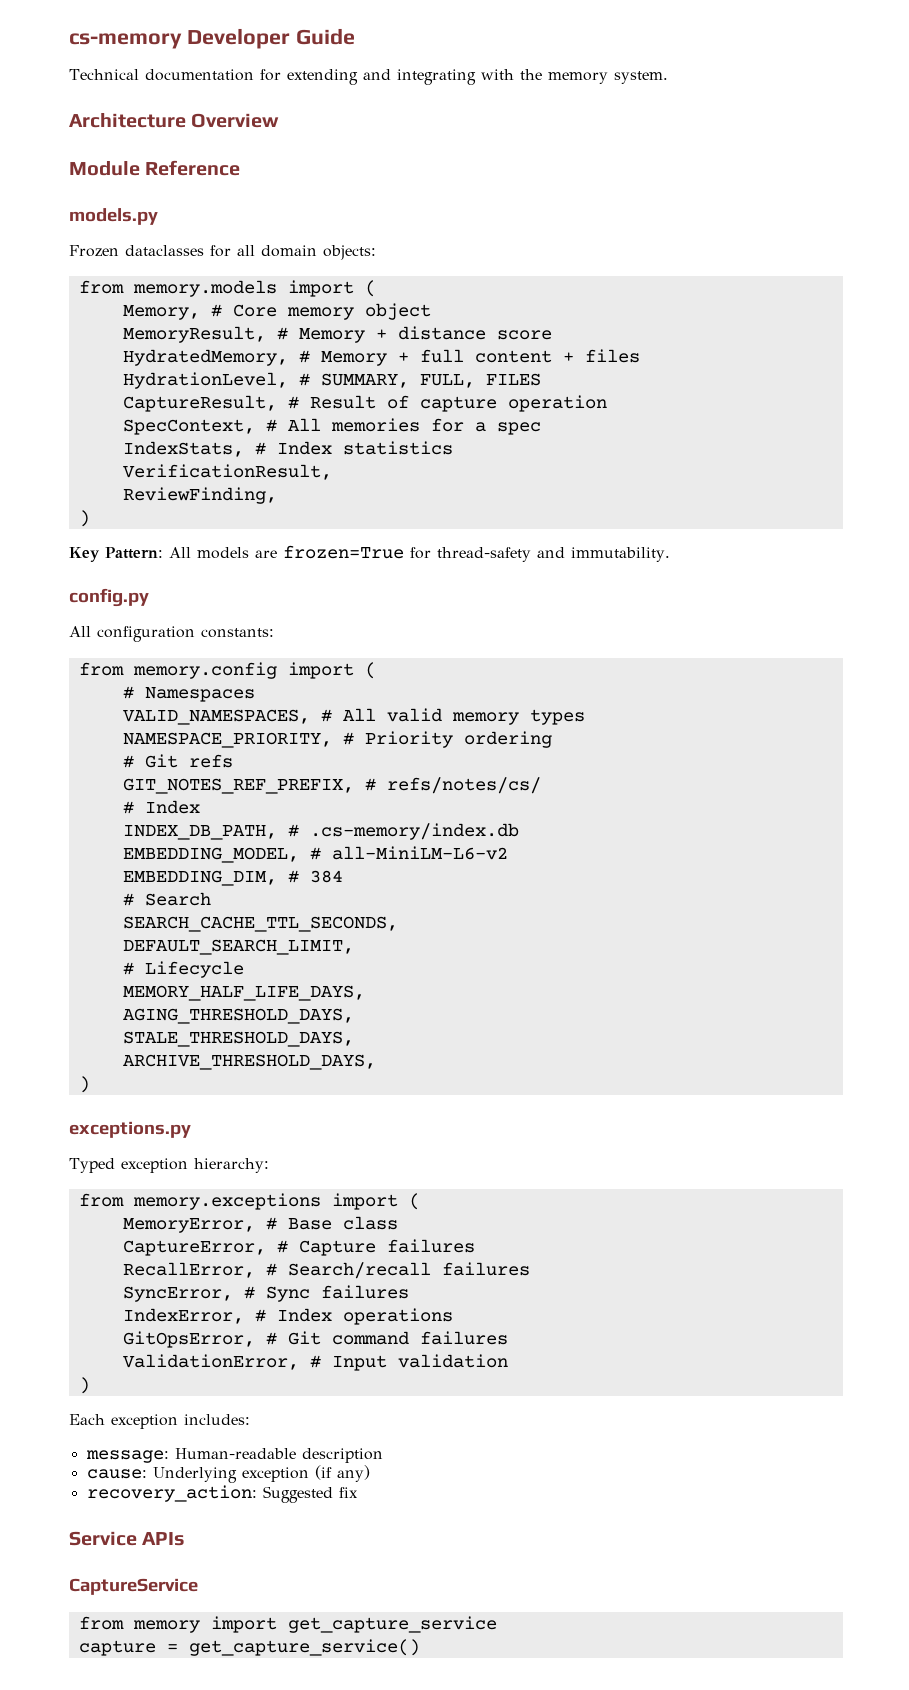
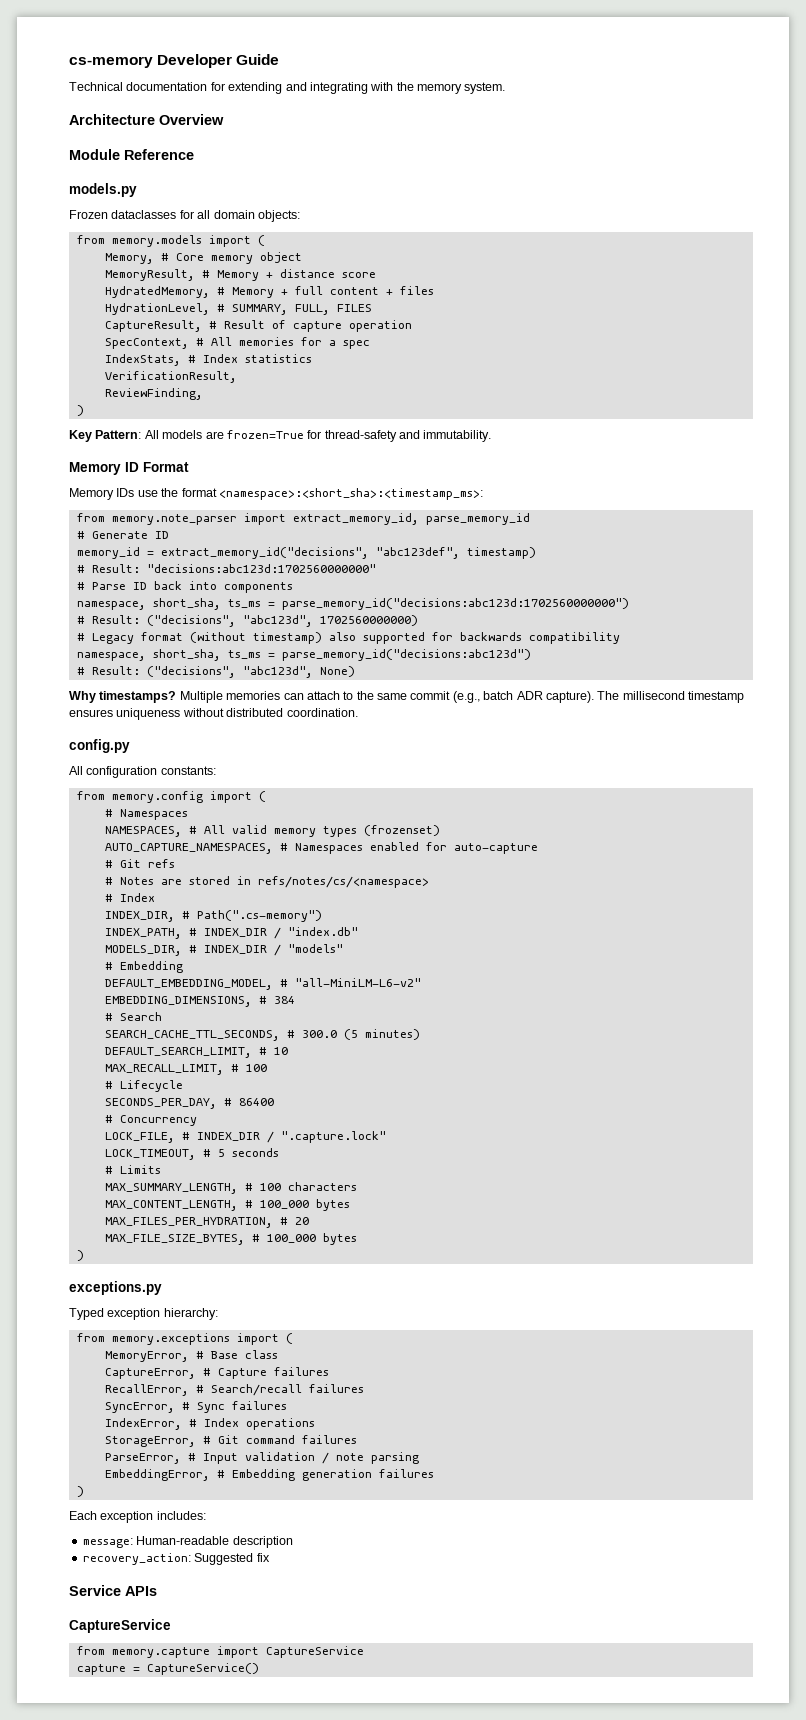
+ Memory ID Format
+ Memory IDs use the format <namespace>:<short_sha>:<timestamp_ms>:
+ from memory.note_parser import extract_memory_id, parse_memory_id
+ # Generate ID
+ memory_id = extract_memory_id("decisions", "abc123def", timestamp)
+ # Result: "decisions:abc123d:1702560000000"
+ # Parse ID back into components
+ namespace, short_sha, ts_ms = parse_memory_id("decisions:abc123d:1702560000000")
+ # Result: ("decisions", "abc123d", 1702560000000)
+ # Legacy format (without timestamp) also supported for backwards compatibility
+ namespace, short_sha, ts_ms = parse_memory_id("decisions:abc123d")
+ # Result: ("decisions", "abc123d", None)
+ Why timestamps? Multiple memories can attach to the same commit (e.g., batch ADR capture). The millisecond timestamp ensures uniqueness without distributed coordination.
- VALID_NAMESPACES, # All valid memory types
- NAMESPACE_PRIORITY, # Priority ordering
+ NAMESPACES, # All valid memory types (frozenset)
+ AUTO_CAPTURE_NAMESPACES, # Namespaces enabled for auto-capture
  # Git refs
- GIT_NOTES_REF_PREFIX, # refs/notes/cs/
+ # Notes are stored in refs/notes/cs/<namespace>
  # Index
- INDEX_DB_PATH, # .cs-memory/index.db
- EMBEDDING_MODEL, # all-MiniLM-L6-v2
- EMBEDDING_DIM, # 384
+ INDEX_DIR, # Path(".cs-memory")
+ INDEX_PATH, # INDEX_DIR / "index.db"
+ MODELS_DIR, # INDEX_DIR / "models"
+ # Embedding
+ DEFAULT_EMBEDDING_MODEL, # "all-MiniLM-L6-v2"
+ EMBEDDING_DIMENSIONS, # 384
- SEARCH_CACHE_TTL_SECONDS,
- DEFAULT_SEARCH_LIMIT,
+ SEARCH_CACHE_TTL_SECONDS, # 300.0 (5 minutes)
+ DEFAULT_SEARCH_LIMIT, # 10
+ MAX_RECALL_LIMIT, # 100
  # Lifecycle
- MEMORY_HALF_LIFE_DAYS,
- AGING_THRESHOLD_DAYS,
- STALE_THRESHOLD_DAYS,
- ARCHIVE_THRESHOLD_DAYS,
+ SECONDS_PER_DAY, # 86400
+ # Concurrency
+ LOCK_FILE, # INDEX_DIR / ".capture.lock"
+ LOCK_TIMEOUT, # 5 seconds
+ # Limits
+ MAX_SUMMARY_LENGTH, # 100 characters
+ MAX_CONTENT_LENGTH, # 100_000 bytes
+ MAX_FILES_PER_HYDRATION, # 20
+ MAX_FILE_SIZE_BYTES, # 100_000 bytes
- GitOpsError, # Git command failures
+ StorageError, # Git command failures
- ValidationError, # Input validation
+ ParseError, # Input validation / note parsing
+ EmbeddingError, # Embedding generation failures
- cause: Underlying exception (if any)
- from memory import get_capture_service
+ from memory.capture import CaptureService
- capture = get_capture_service()
+ capture = CaptureService()

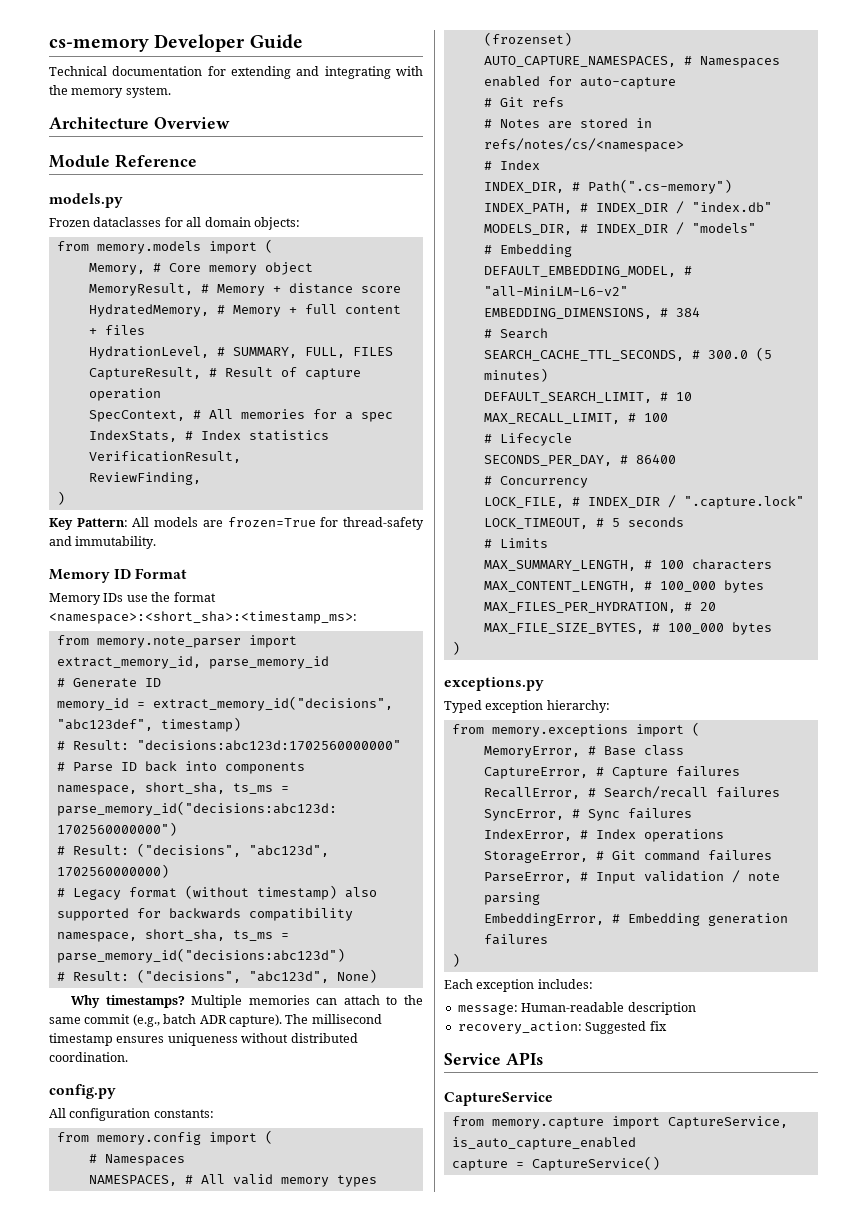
- from memory.capture import CaptureService
+ from memory.capture import CaptureService, is_auto_capture_enabled

